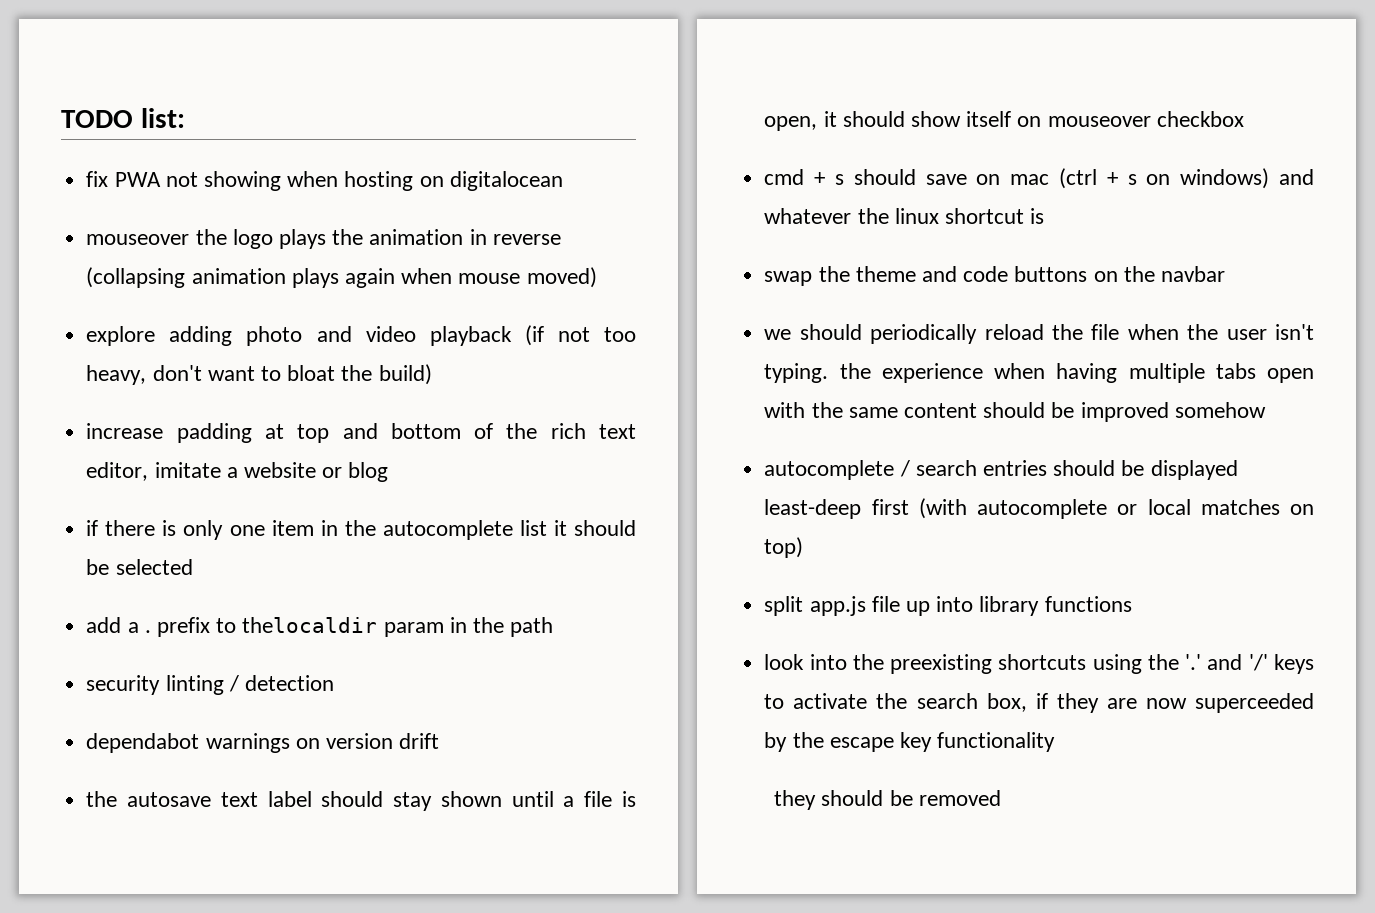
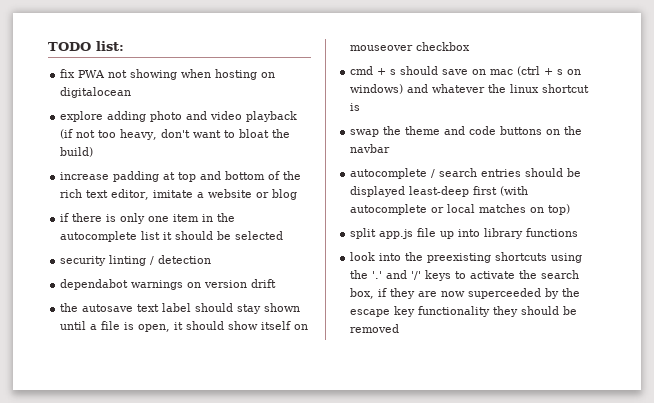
- mouseover the logo plays the animation in reverse (collapsing animation plays again when mouse moved)
- add a . prefix to thelocaldir param in the path
- we should periodically reload the file when the user isn't typing. the experience when having multiple tabs open with the same content should be improved somehow
- look into the preexisting shortcuts using the '.' and '/' keys to activate the search box, if they are now superceeded by the escape key functionality
- they should be removed
+ look into the preexisting shortcuts using the '.' and '/' keys to activate the search box, if they are now superceeded by the escape key functionality they should be removed

